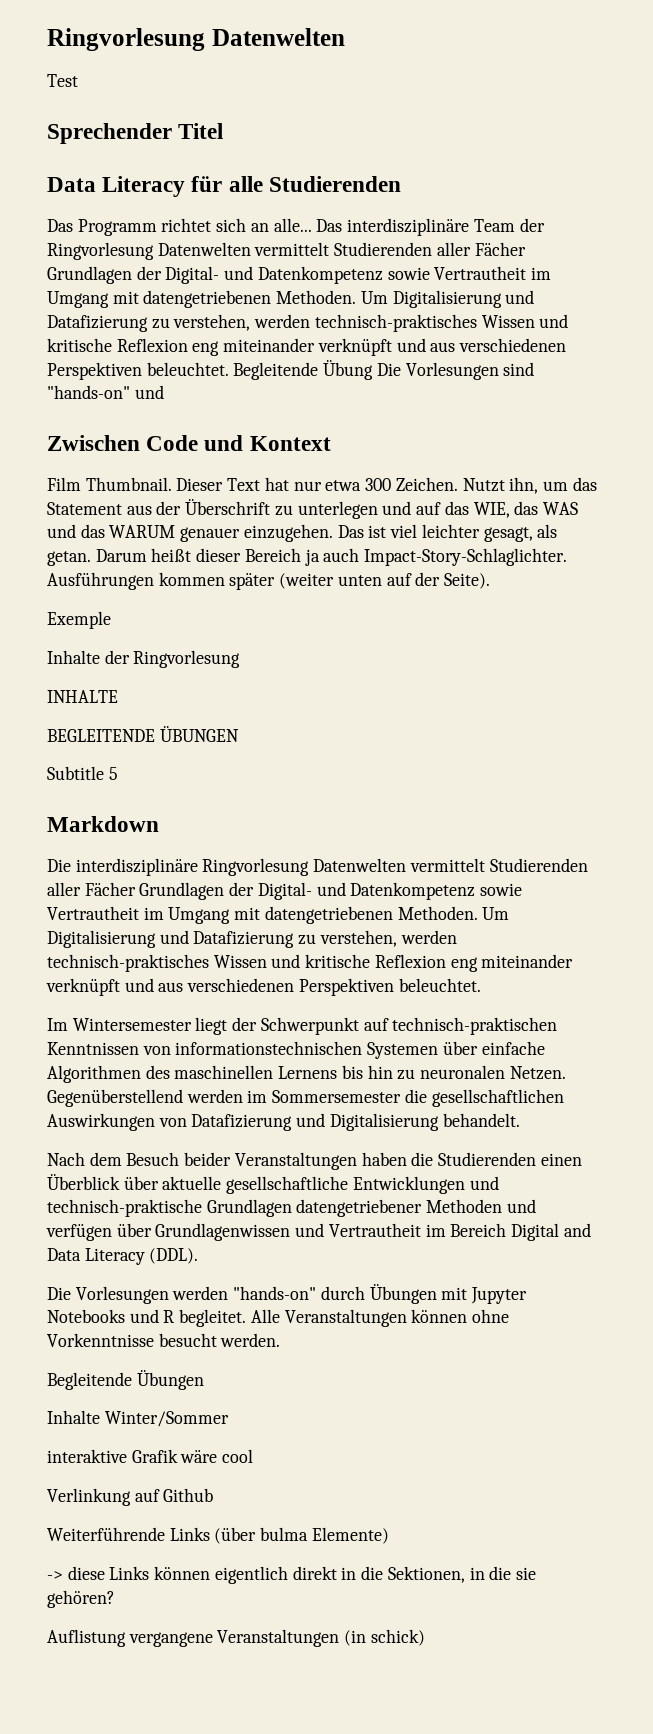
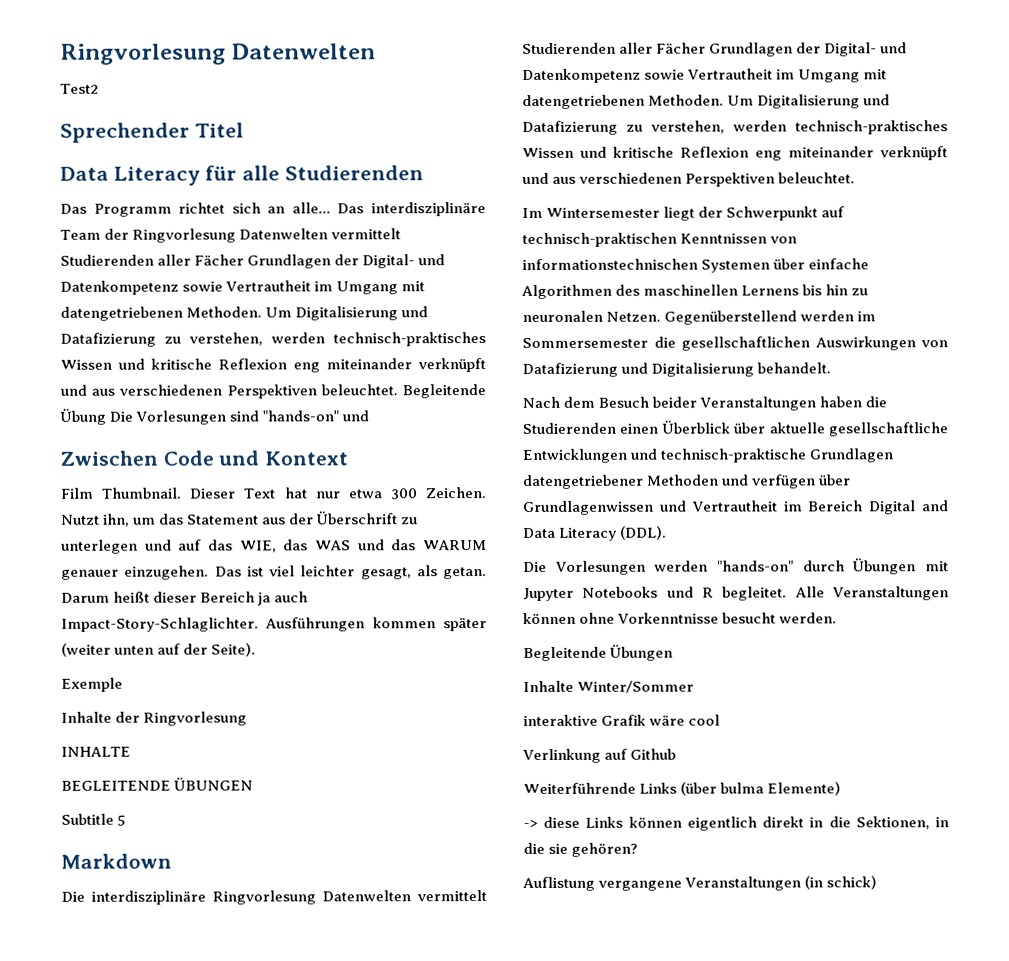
- Test
+ Test2

